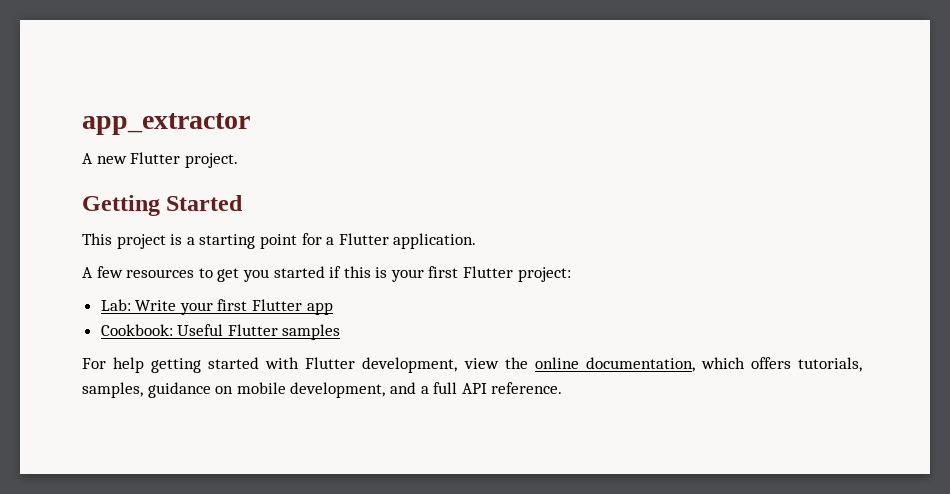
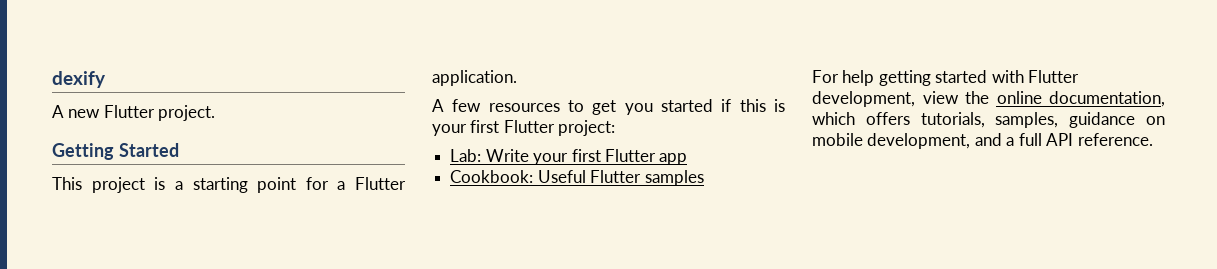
- app_extractor
+ dexify

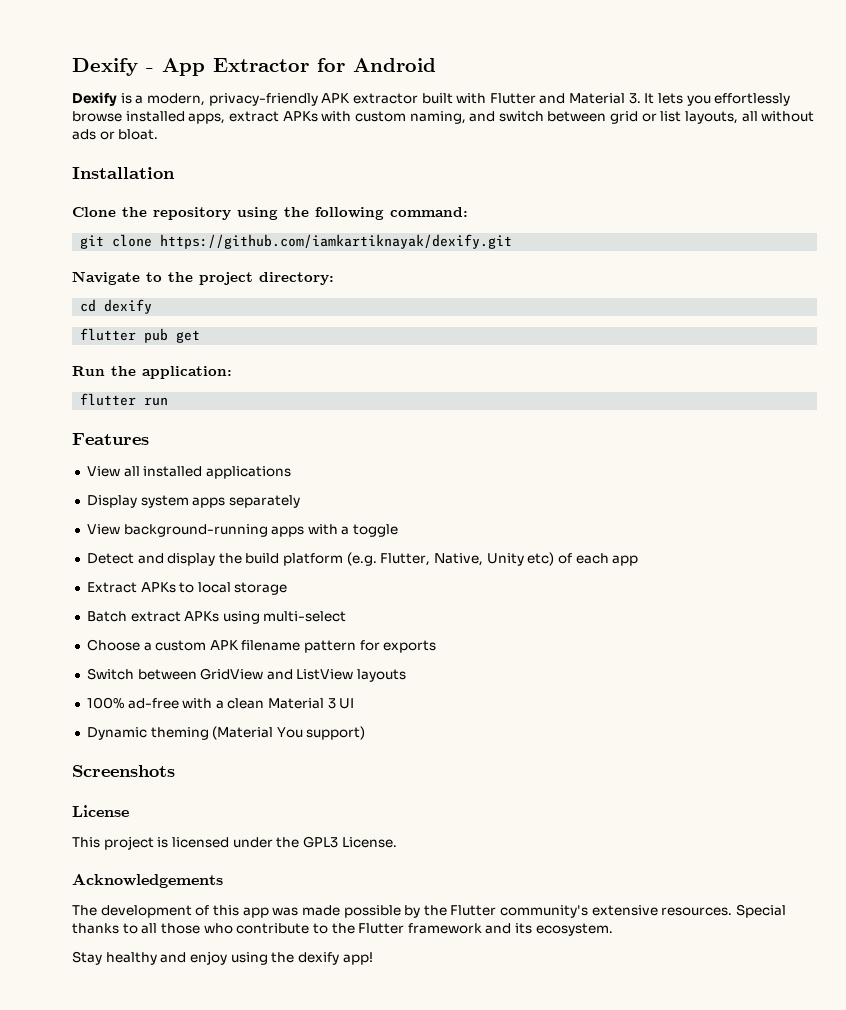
- dexify
- A new Flutter project.
- Getting Started
- This project is a starting point for a Flutter application.
- A few resources to get you started if this is your first Flutter project:
- Lab: Write your first Flutter app
- Cookbook: Useful Flutter samples
- For help getting started with Flutter development, view the online documentation, which offers tutorials, samples, guidance on mobile development, and a full API reference.
+ Dexify - App Extractor for Android
+ Dexify is a modern, privacy-friendly APK extractor built with Flutter and Material 3. It lets you effortlessly browse installed apps, extract APKs with custom naming, and switch between grid or list layouts, all without ads or bloat.
+ Installation
+ Clone the repository using the following command:
+ git clone https://github.com/iamkartiknayak/dexify.git
+ Navigate to the project directory:
+ cd dexify
+ flutter pub get
+ Run the application:
+ flutter run
+ Features
+ View all installed applications
+ Display system apps separately
+ View background-running apps with a toggle
+ Detect and display the build platform (e.g. Flutter, Native, Unity etc) of each app
+ Extract APKs to local storage
+ Batch extract APKs using multi-select
+ Choose a custom APK filename pattern for exports
+ Switch between GridView and ListView layouts
+ 100% ad-free with a clean Material 3 UI
+ Dynamic theming (Material You support)
+ Screenshots
+ License
+ This project is licensed under the GPL3 License.
+ Acknowledgements
+ The development of this app was made possible by the Flutter community's extensive resources. Special thanks to all those who contribute to the Flutter framework and its ecosystem.
+ Stay healthy and enjoy using the dexify app!

